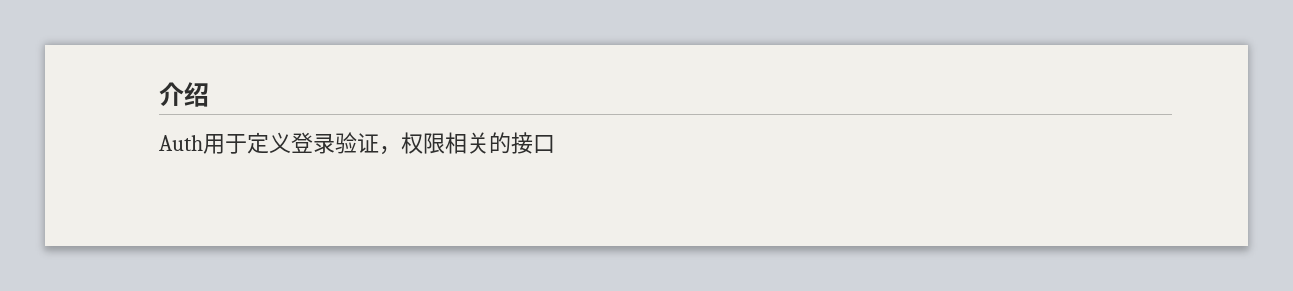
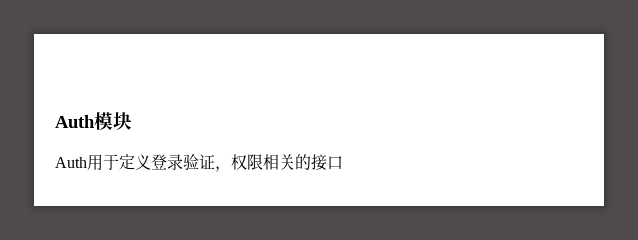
- 介绍
+ Auth模块

